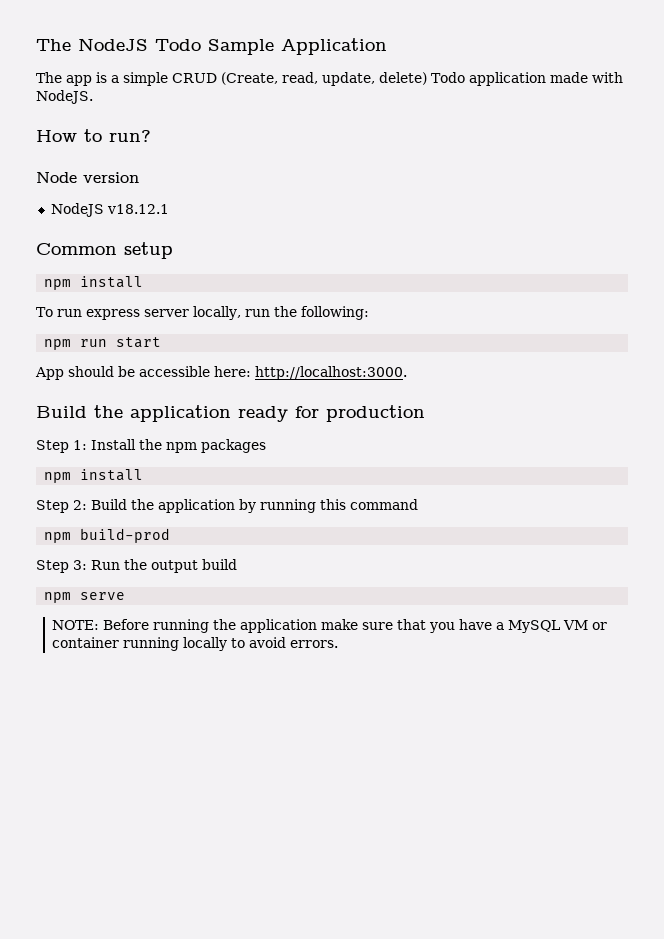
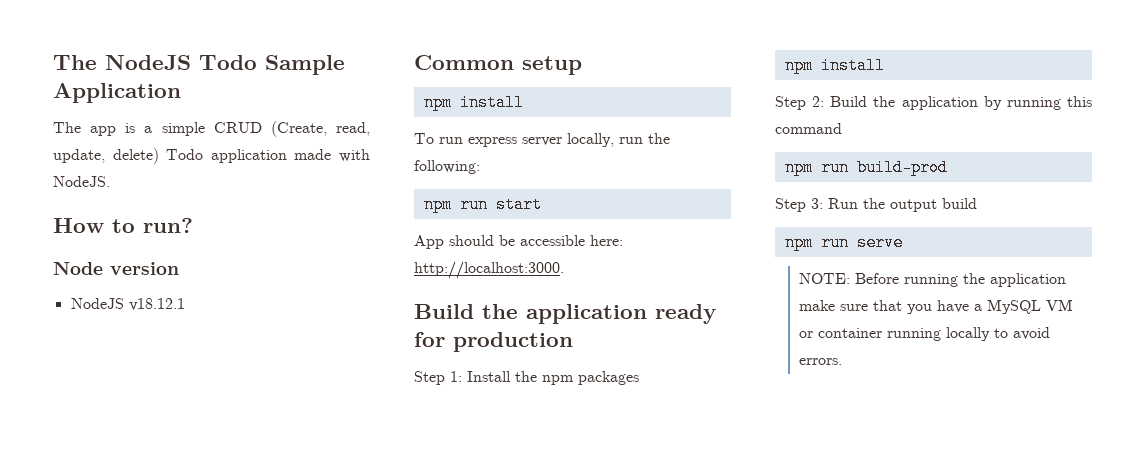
- npm build-prod
+ npm run build-prod
- npm serve
+ npm run serve

